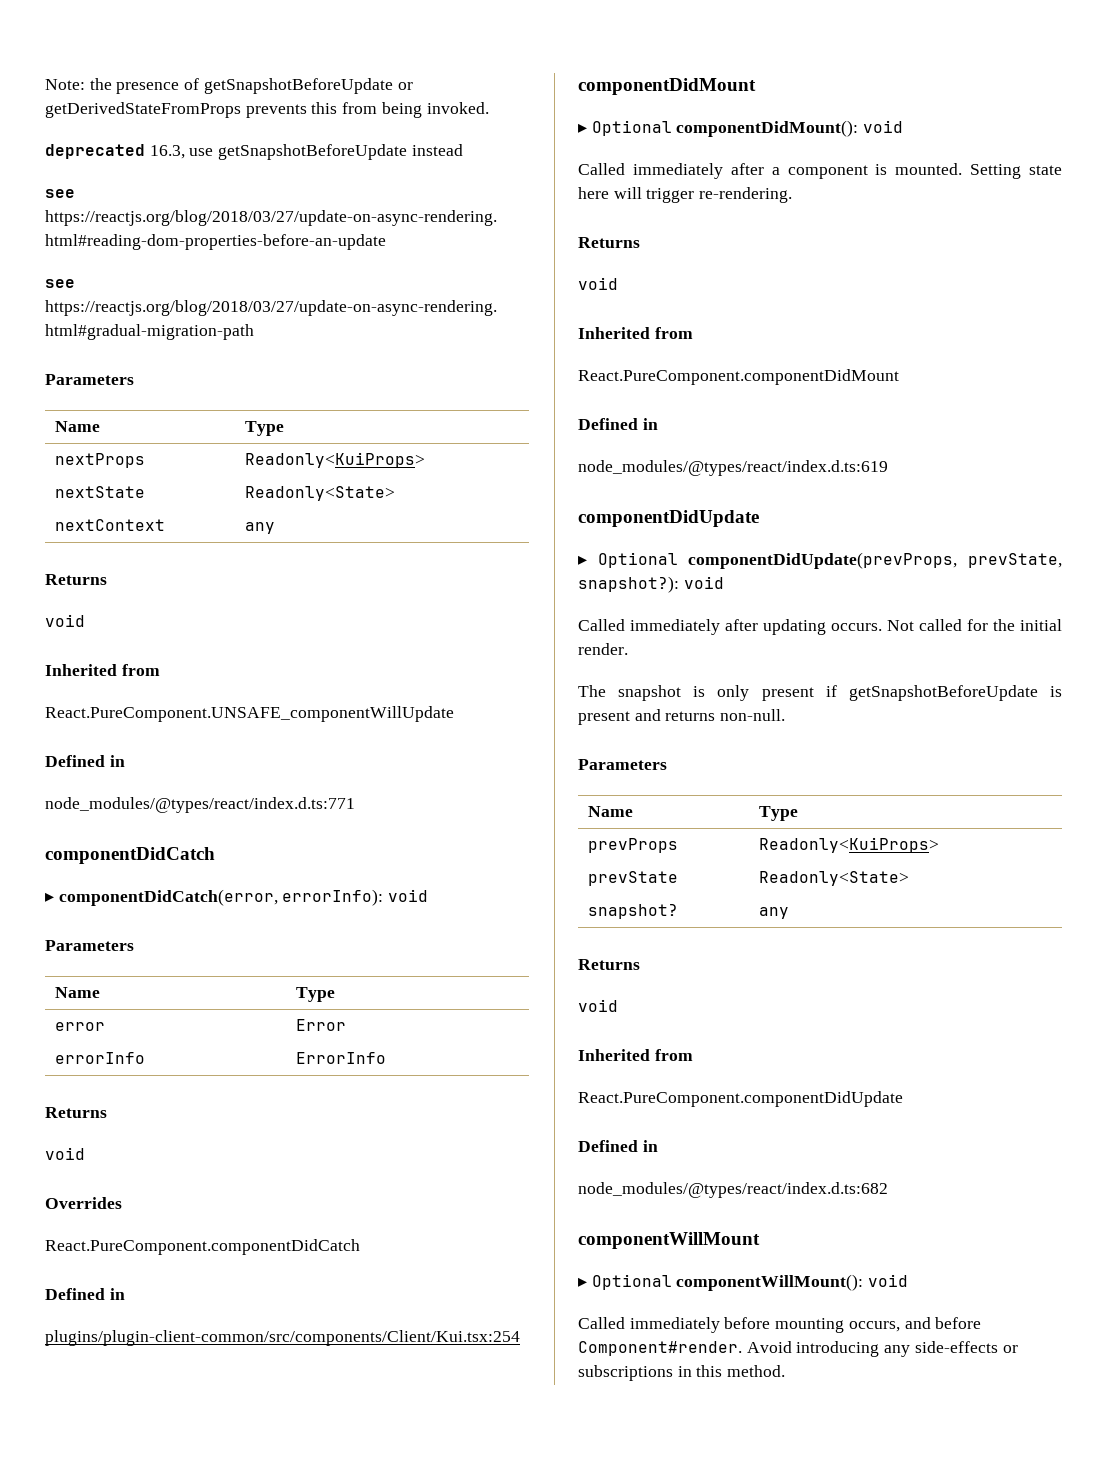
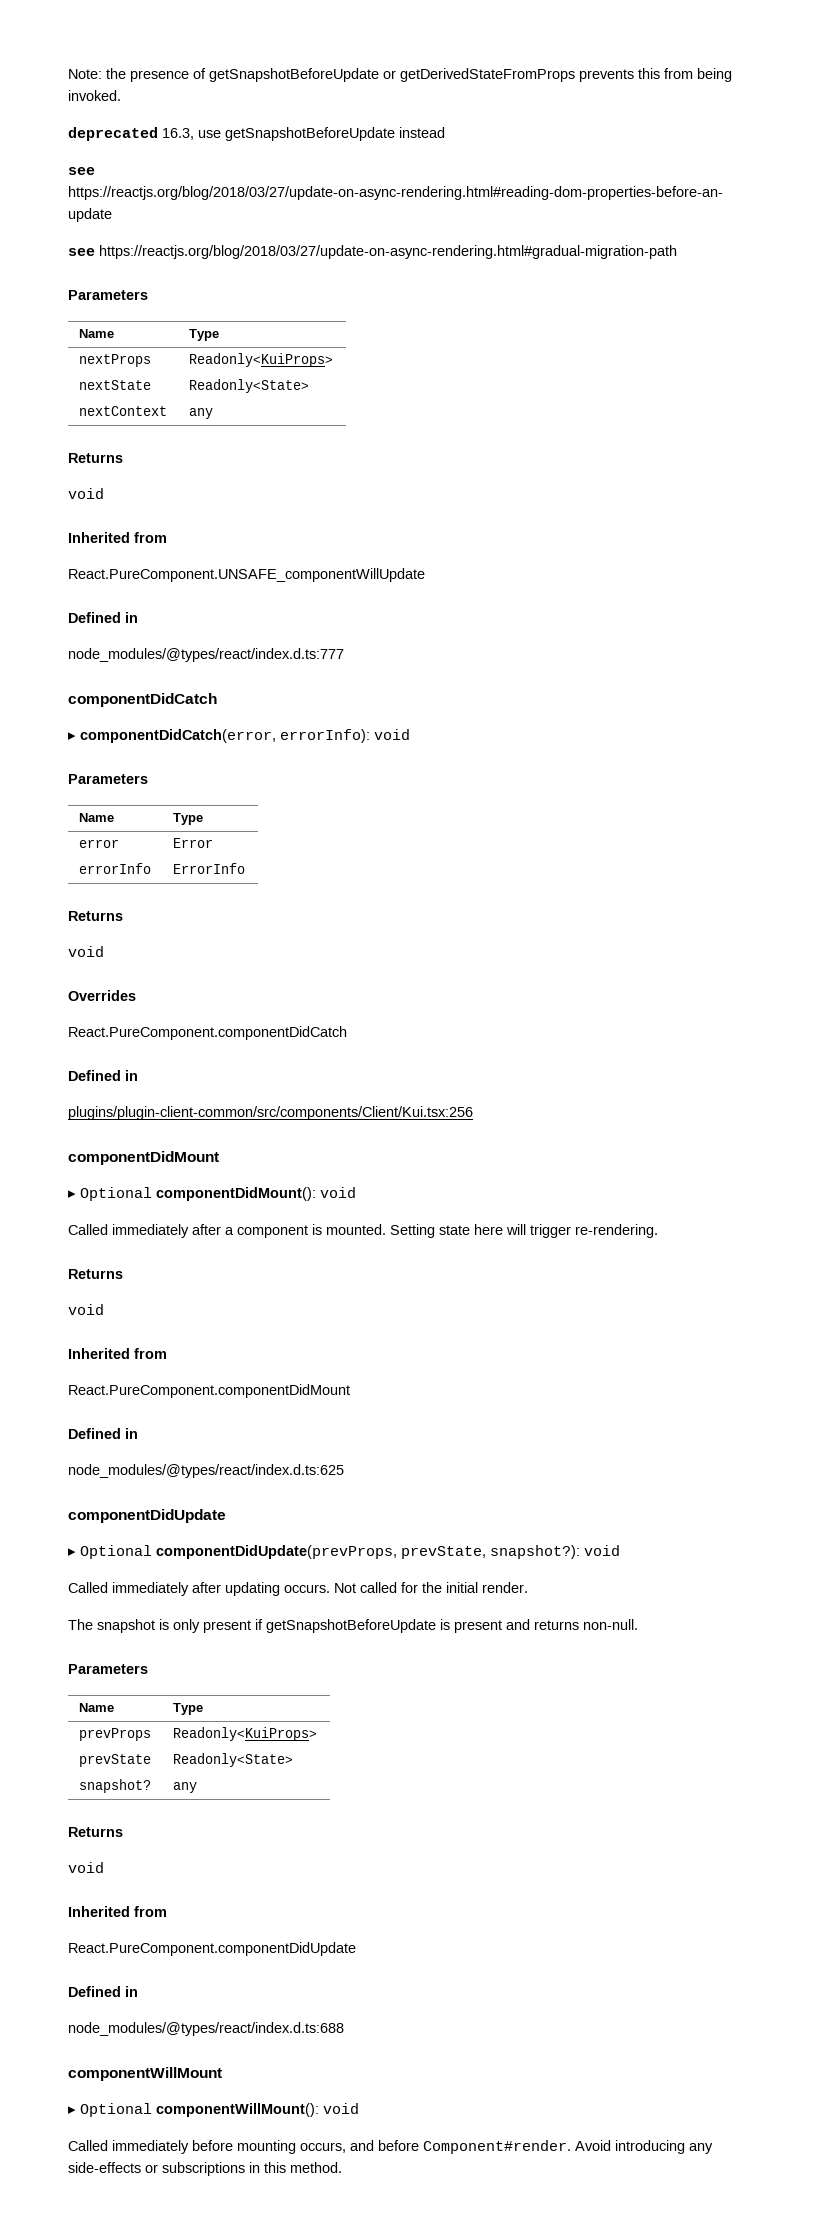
- node_modules/@types/react/index.d.ts:771
+ node_modules/@types/react/index.d.ts:777
- plugins/plugin-client-common/src/components/Client/Kui.tsx:254
+ plugins/plugin-client-common/src/components/Client/Kui.tsx:256
- node_modules/@types/react/index.d.ts:619
+ node_modules/@types/react/index.d.ts:625
- node_modules/@types/react/index.d.ts:682
+ node_modules/@types/react/index.d.ts:688

